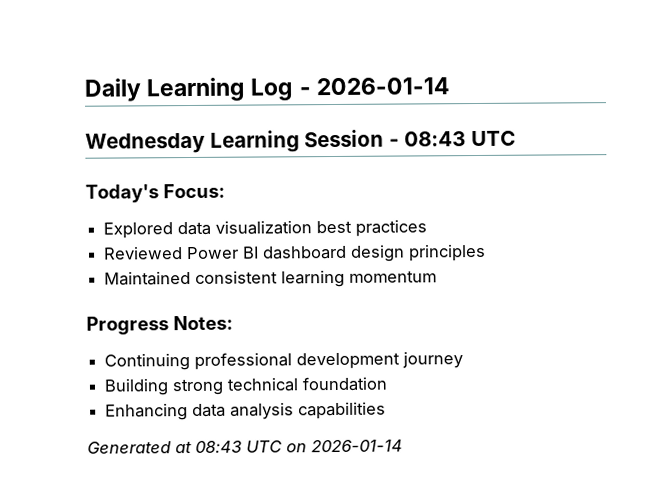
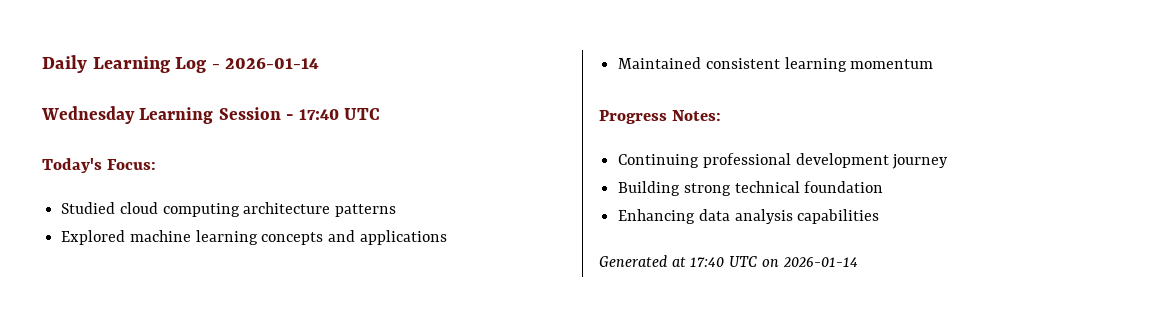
- Wednesday Learning Session - 08:43 UTC
+ Wednesday Learning Session - 17:40 UTC
- Explored data visualization best practices
- Reviewed Power BI dashboard design principles
+ Studied cloud computing architecture patterns
+ Explored machine learning concepts and applications
- Generated at 08:43 UTC on 2026-01-14
+ Generated at 17:40 UTC on 2026-01-14

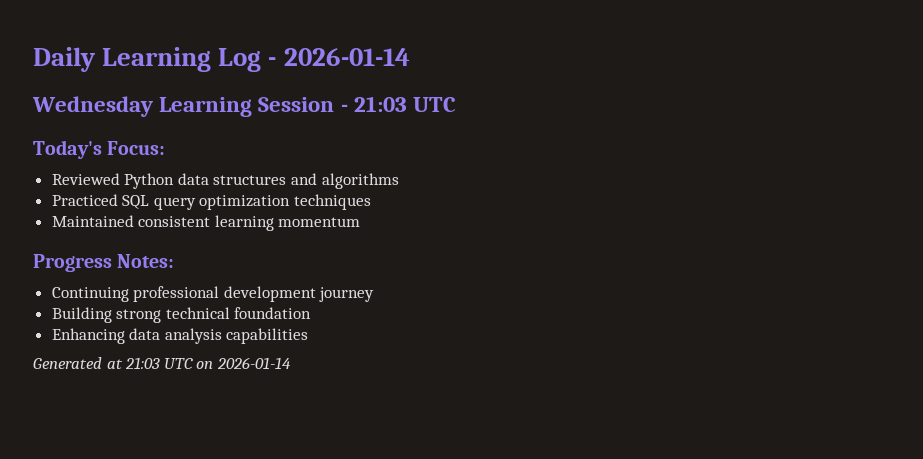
- Wednesday Learning Session - 17:40 UTC
+ Wednesday Learning Session - 21:03 UTC
- Studied cloud computing architecture patterns
- Explored machine learning concepts and applications
+ Reviewed Python data structures and algorithms
+ Practiced SQL query optimization techniques
- Generated at 17:40 UTC on 2026-01-14
+ Generated at 21:03 UTC on 2026-01-14

